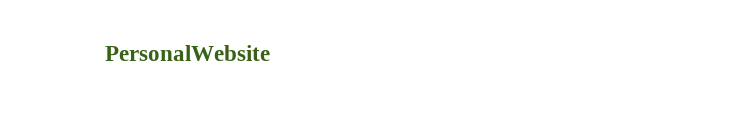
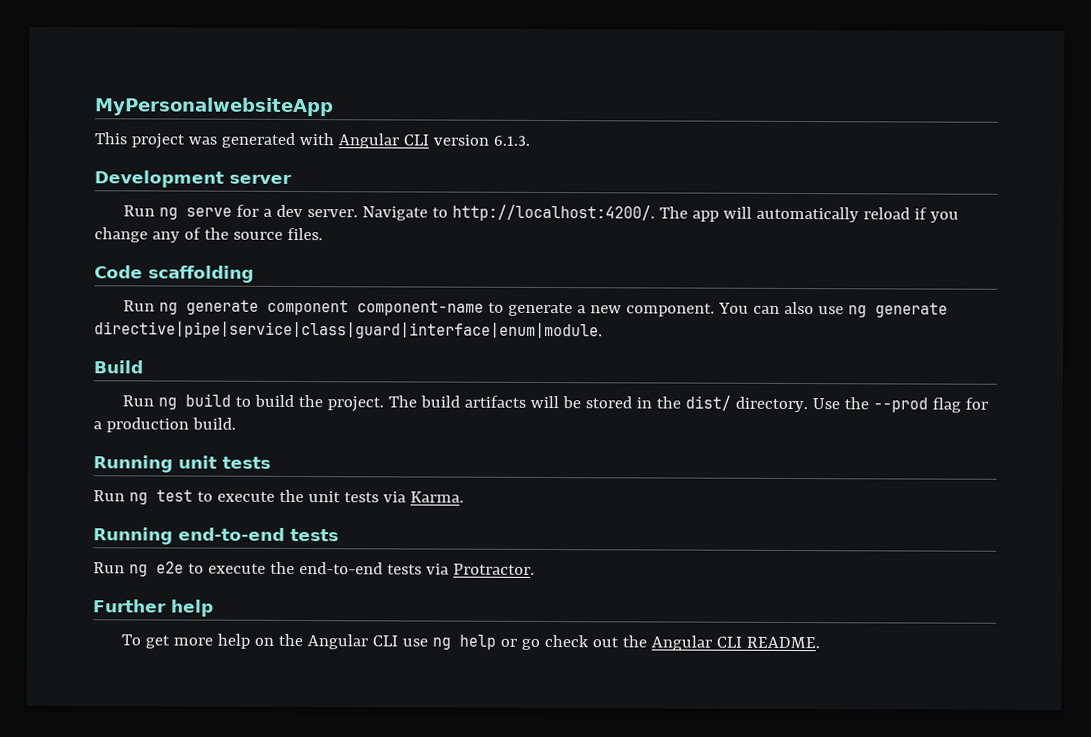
- PersonalWebsite
+ MyPersonalwebsiteApp
+ This project was generated with Angular CLI version 6.1.3.
+ Development server
+ Run ng serve for a dev server. Navigate to http://localhost:4200/. The app will automatically reload if you change any of the source files.
+ Code scaffolding
+ Run ng generate component component-name to generate a new component. You can also use ng generate directive|pipe|service|class|guard|interface|enum|module.
+ Build
+ Run ng build to build the project. The build artifacts will be stored in the dist/ directory. Use the --prod flag for a production build.
+ Running unit tests
+ Run ng test to execute the unit tests via Karma.
+ Running end-to-end tests
+ Run ng e2e to execute the end-to-end tests via Protractor.
+ Further help
+ To get more help on the Angular CLI use ng help or go check out the Angular CLI README.

